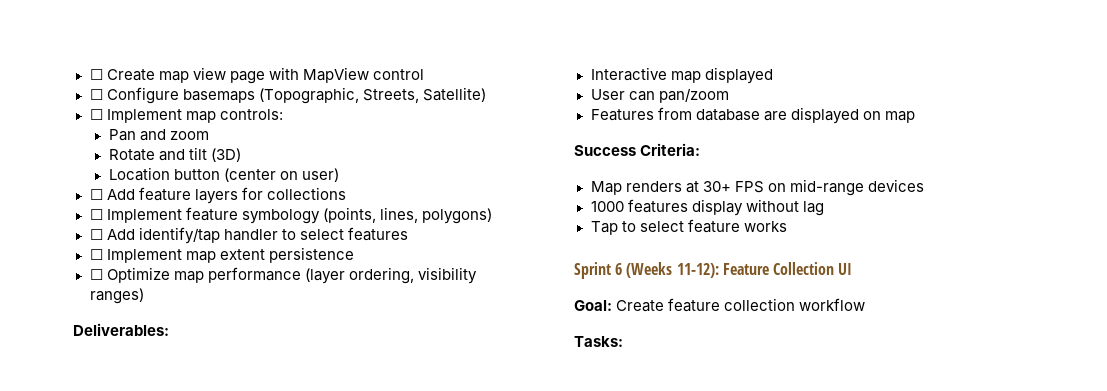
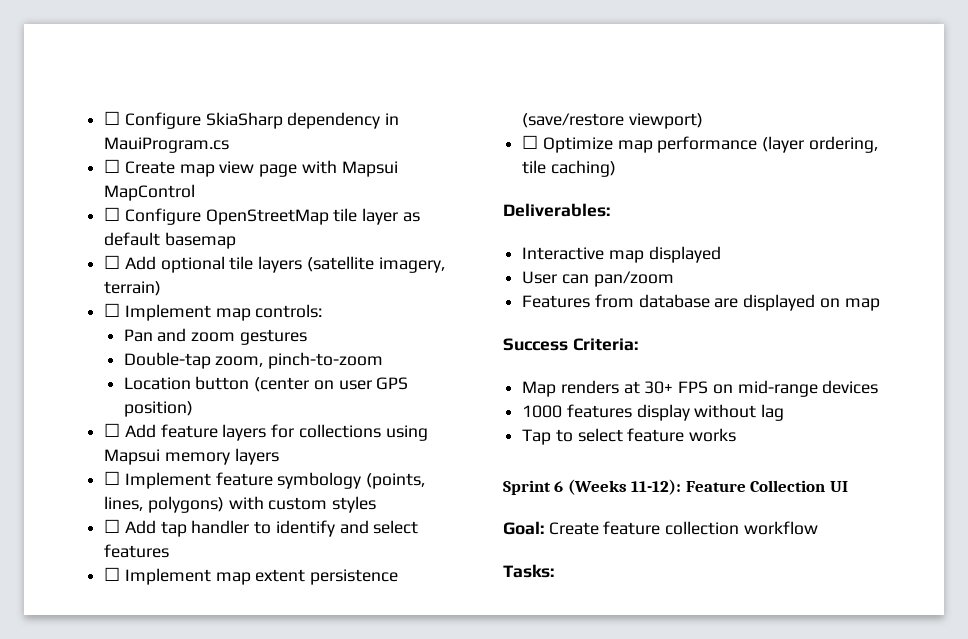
- ☐ Create map view page with MapView control
- ☐ Configure basemaps (Topographic, Streets, Satellite)
+ ☐ Configure SkiaSharp dependency in MauiProgram.cs
+ ☐ Create map view page with Mapsui MapControl
+ ☐ Configure OpenStreetMap tile layer as default basemap
+ ☐ Add optional tile layers (satellite imagery, terrain)
- Pan and zoom
- Rotate and tilt (3D)
+ Pan and zoom gestures
+ Double-tap zoom, pinch-to-zoom
- Location button (center on user)
+ Location button (center on user GPS position)
- ☐ Add feature layers for collections
+ ☐ Add feature layers for collections using Mapsui memory layers
- ☐ Implement feature symbology (points, lines, polygons)
- ☐ Add identify/tap handler to select features
+ ☐ Implement feature symbology (points, lines, polygons) with custom styles
+ ☐ Add tap handler to identify and select features
- ☐ Implement map extent persistence
+ ☐ Implement map extent persistence (save/restore viewport)
- ☐ Optimize map performance (layer ordering, visibility ranges)
+ ☐ Optimize map performance (layer ordering, tile caching)

